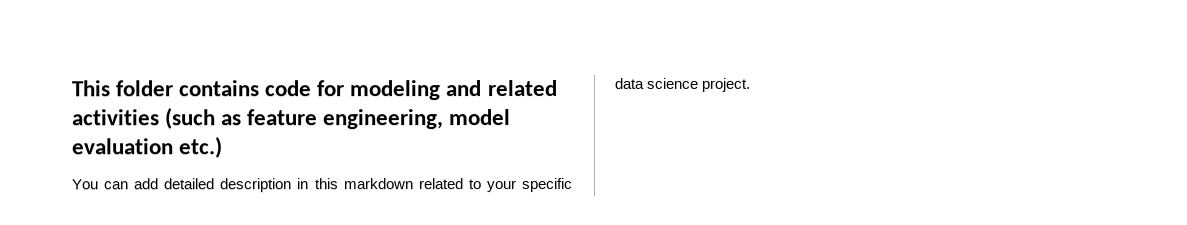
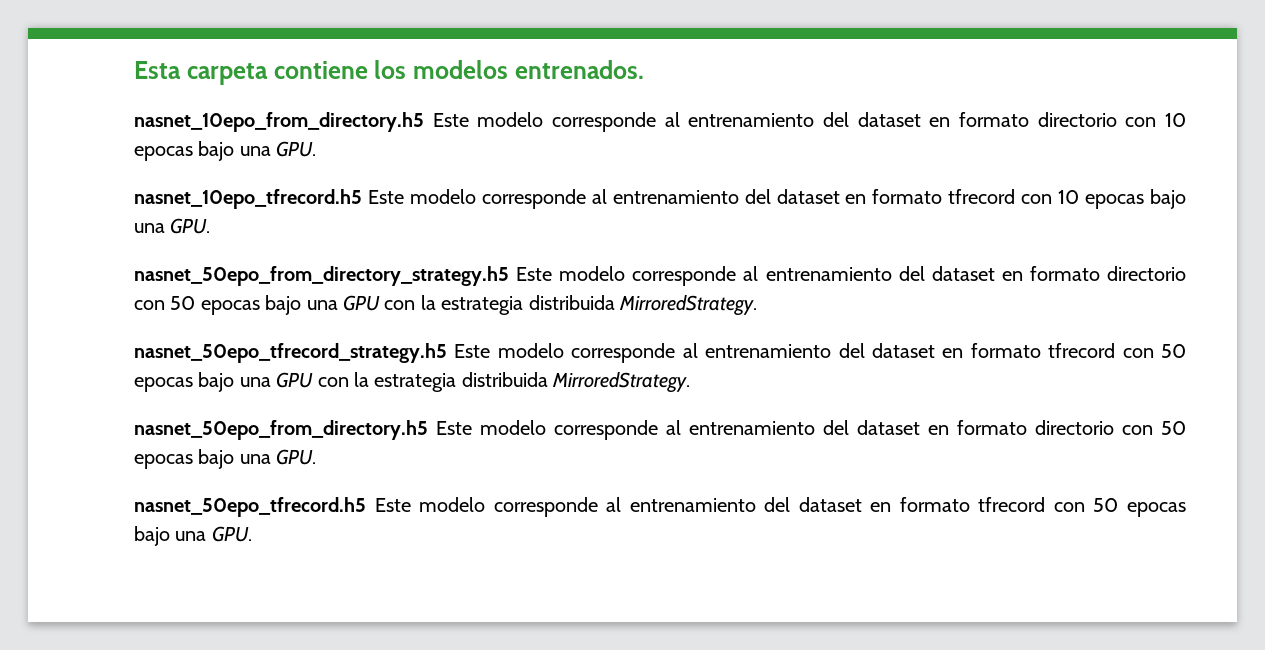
- This folder contains code for modeling and related activities (such as feature engineering, model evaluation etc.)
- You can add detailed description in this markdown related to your specific data science project.
+ Esta carpeta contiene los modelos entrenados.
+ nasnet_10epo_from_directory.h5 Este modelo corresponde al entrenamiento del dataset en formato directorio con 10 epocas bajo una GPU.
+ nasnet_10epo_tfrecord.h5 Este modelo corresponde al entrenamiento del dataset en formato tfrecord con 10 epocas bajo una GPU.
+ nasnet_50epo_from_directory_strategy.h5 Este modelo corresponde al entrenamiento del dataset en formato directorio con 50 epocas bajo una GPU con la estrategia distribuida MirroredStrategy.
+ nasnet_50epo_tfrecord_strategy.h5 Este modelo corresponde al entrenamiento del dataset en formato tfrecord con 50 epocas bajo una GPU con la estrategia distribuida MirroredStrategy.
+ nasnet_50epo_from_directory.h5 Este modelo corresponde al entrenamiento del dataset en formato directorio con 50 epocas bajo una GPU.
+ nasnet_50epo_tfrecord.h5 Este modelo corresponde al entrenamiento del dataset en formato tfrecord con 50 epocas bajo una GPU.

